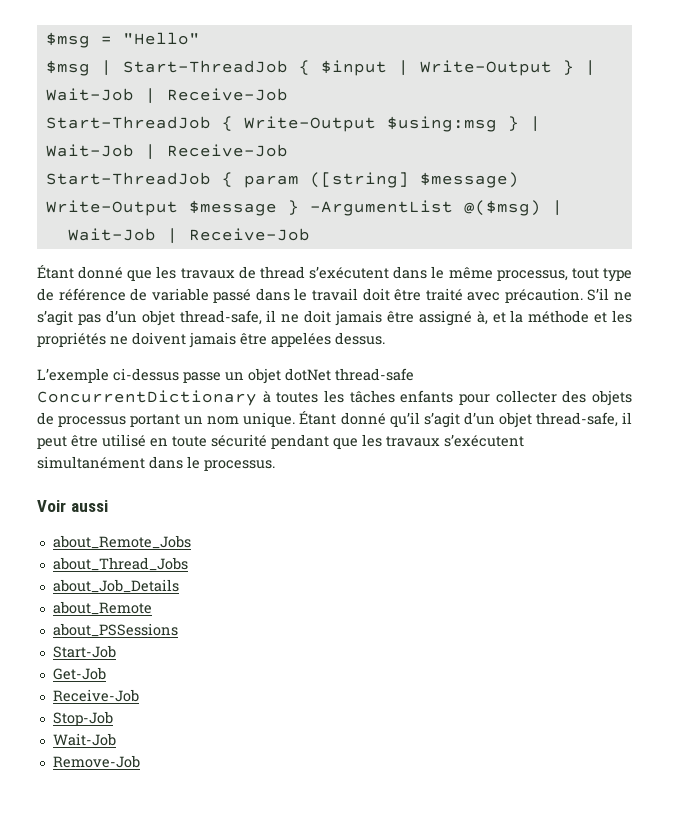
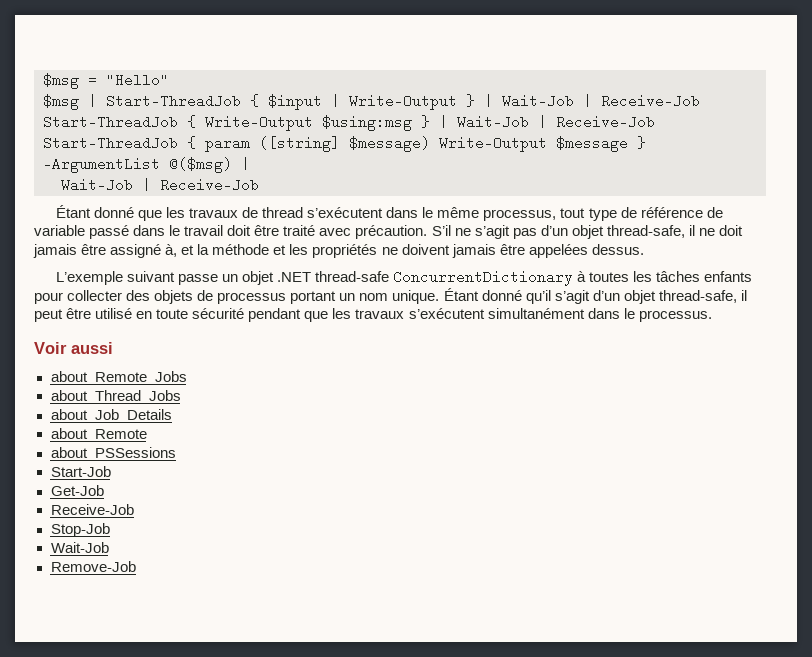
- L’exemple ci-dessus passe un objet dotNet thread-safe ConcurrentDictionary à toutes les tâches enfants pour collecter des objets de processus portant un nom unique.
+ L’exemple suivant passe un objet .NET thread-safe ConcurrentDictionary à toutes les tâches enfants pour collecter des objets de processus portant un nom unique.

